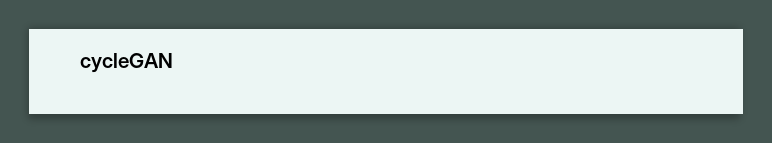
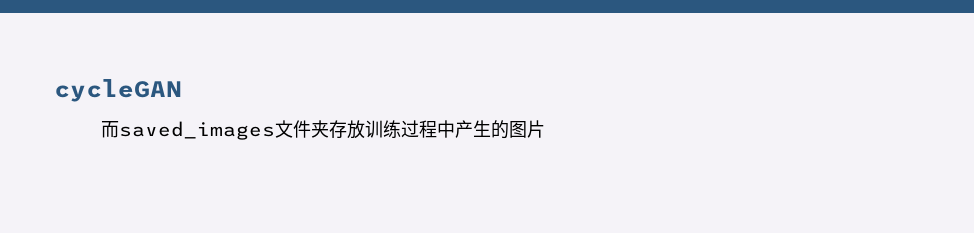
+ 而saved_images文件夹存放训练过程中产生的图片

